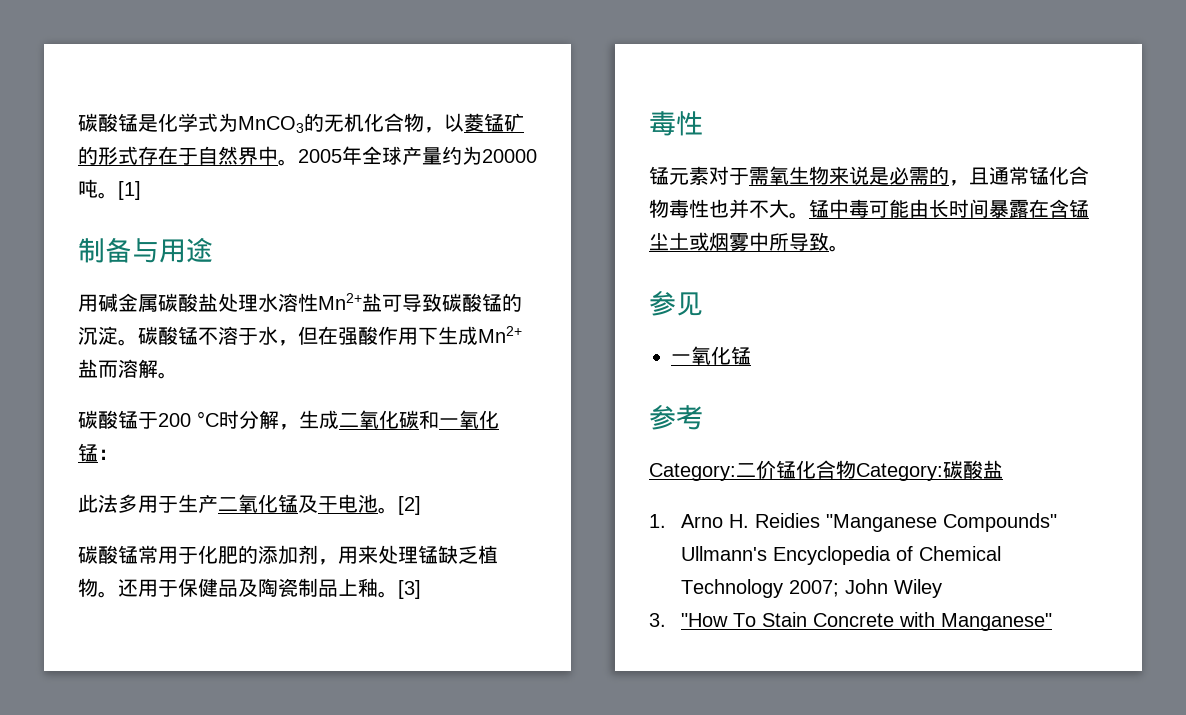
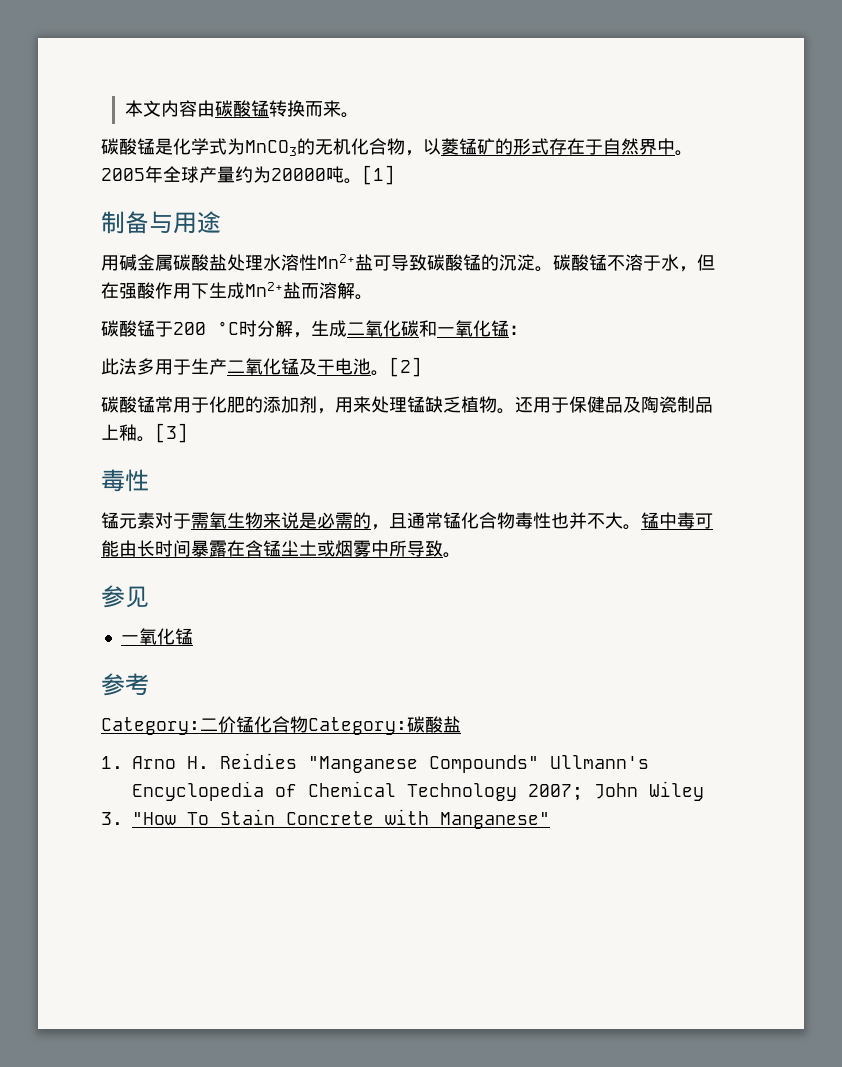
+ 本文内容由碳酸锰转换而来。

